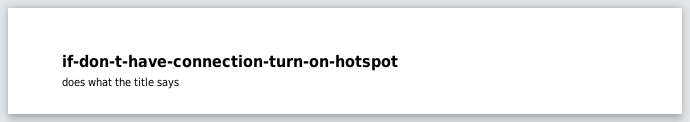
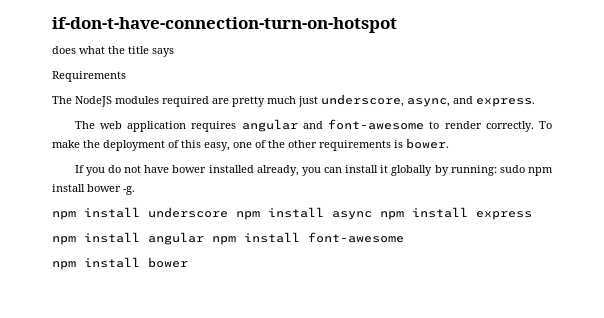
+ Requirements
+ The NodeJS modules required are pretty much just underscore, async, and express.
+ The web application requires angular and font-awesome to render correctly. To make the deployment of this easy, one of the other requirements is bower.
+ If you do not have bower installed already, you can install it globally by running: sudo npm install bower -g.
+ npm install underscore npm install async npm install express
+ npm install angular npm install font-awesome
+ npm install bower

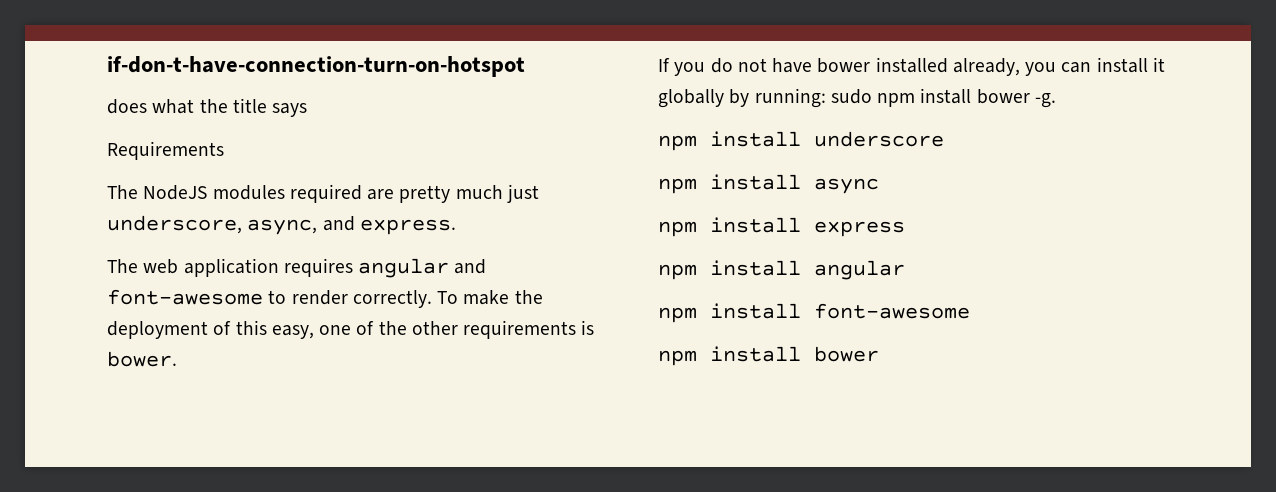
- npm install underscore npm install async npm install express
+ npm install underscore
+ npm install async
+ npm install express
- npm install angular npm install font-awesome
+ npm install angular
+ npm install font-awesome

